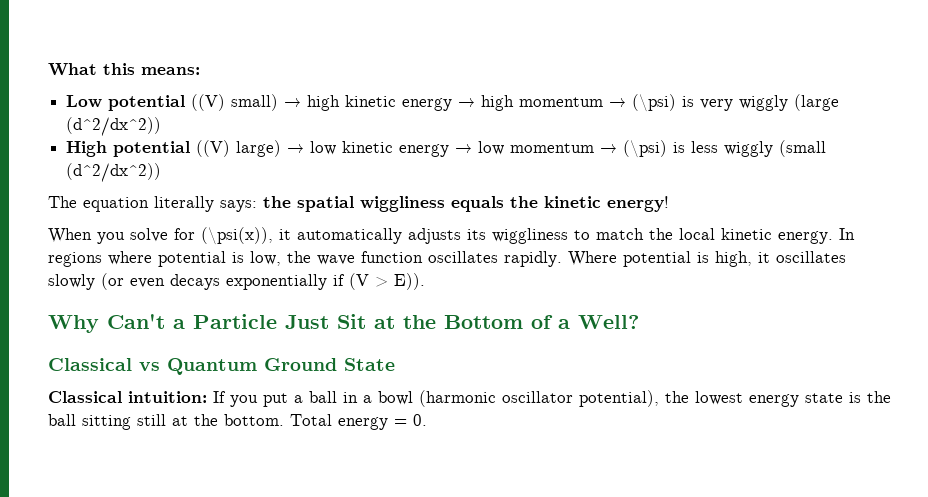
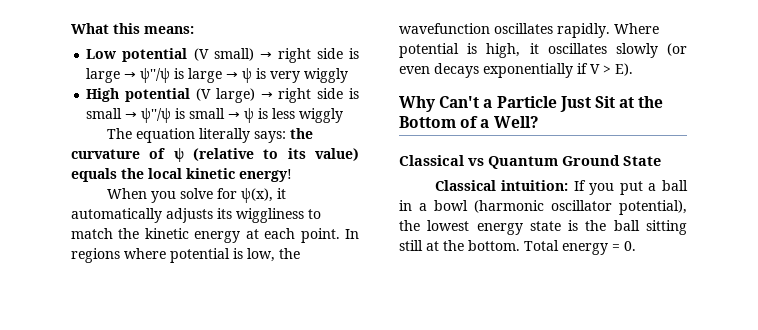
- Low potential ((V) small) → high kinetic energy → high momentum → (\psi) is very wiggly (large (d^2/dx^2))
+ Low potential (V small) → right side is large → ψ''/ψ is large → ψ is very wiggly
- High potential ((V) large) → low kinetic energy → low momentum → (\psi) is less wiggly (small (d^2/dx^2))
+ High potential (V large) → right side is small → ψ''/ψ is small → ψ is less wiggly
- The equation literally says: the spatial wiggliness equals the kinetic energy!
+ The equation literally says: the curvature of ψ (relative to its value) equals the local kinetic energy!
- When you solve for (\psi(x)), it automatically adjusts its wiggliness to match the local kinetic energy.
+ When you solve for ψ(x), it automatically adjusts its wiggliness to match the kinetic energy at each point.
- In regions where potential is low, the wave function oscillates rapidly.
+ In regions where potential is low, the wavefunction oscillates rapidly.
- Where potential is high, it oscillates slowly (or even decays exponentially if (V > E)).
+ Where potential is high, it oscillates slowly (or even decays exponentially if V > E).

